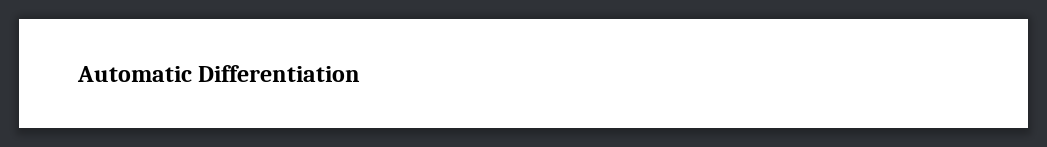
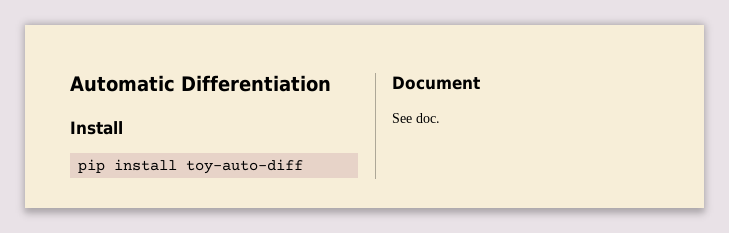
+ Install
+ pip install toy-auto-diff
+ Document
+ See doc.

